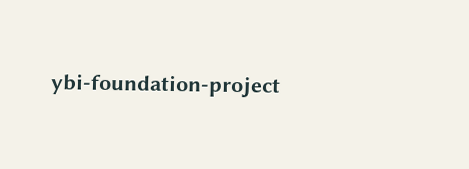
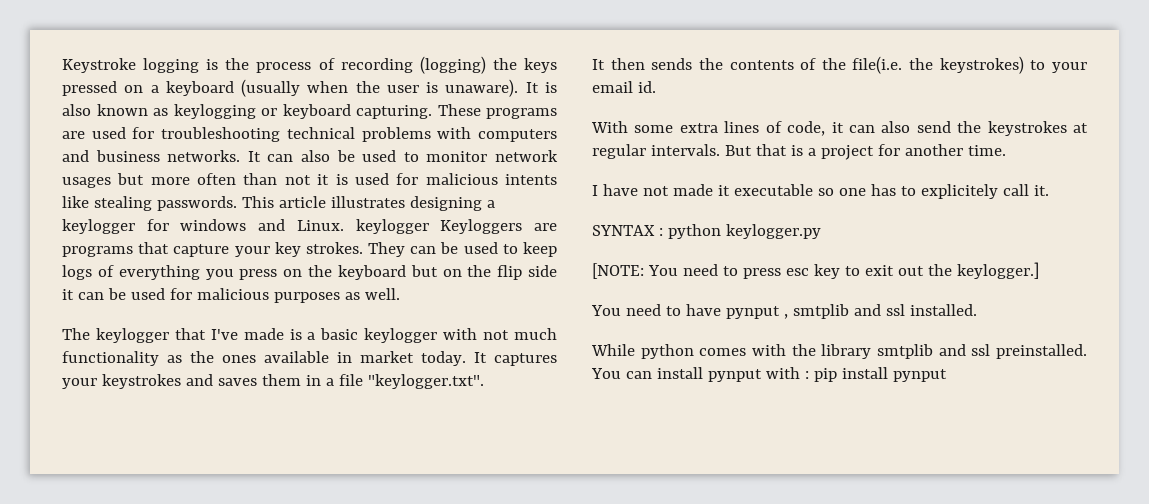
- ybi-foundation-project
+ Keystroke logging is the process of recording (logging) the keys pressed on a keyboard (usually when the user is unaware). It is also known as keylogging or keyboard capturing. These programs are used for troubleshooting technical problems with computers and business networks. It can also be used to monitor network usages but more often than not it is used for malicious intents like stealing passwords. This article illustrates designing a keylogger for windows and Linux. keylogger Keyloggers are programs that capture your key strokes. They can be used to keep logs of everything you press on the keyboard but on the flip side it can be used for malicious purposes as well.
+ The keylogger that I've made is a basic keylogger with not much functionality as the ones available in market today. It captures your keystrokes and saves them in a file "keylogger.txt".
+ It then sends the contents of the file(i.e. the keystrokes) to your email id.
+ With some extra lines of code, it can also send the keystrokes at regular intervals. But that is a project for another time.
+ I have not made it executable so one has to explicitely call it.
+ SYNTAX : python keylogger.py
+ [NOTE: You need to press esc key to exit out the keylogger.]
+ You need to have pynput , smtplib and ssl installed.
+ While python comes with the library smtplib and ssl preinstalled. You can install pynput with : pip install pynput

